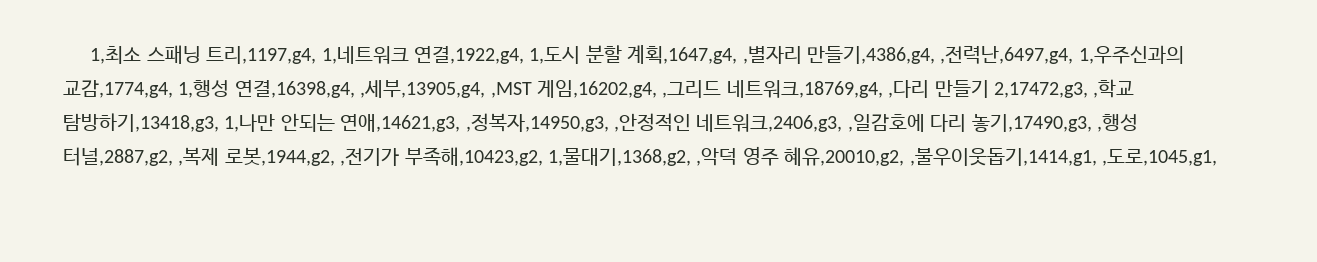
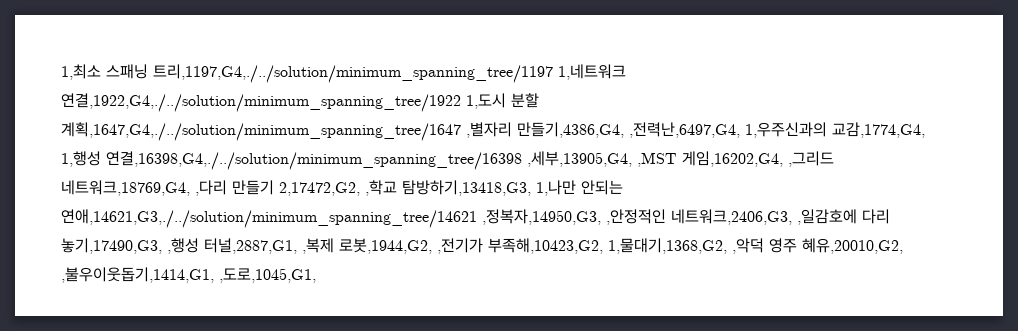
- 1,최소 스패닝 트리,1197,g4, 1,네트워크 연결,1922,g4, 1,도시 분할 계획,1647,g4, ,별자리 만들기,4386,g4, ,전력난,6497,g4, 1,우주신과의 교감,1774,g4, 1,행성 연결,16398,g4, ,세부,13905,g4, ,MST 게임,16202,g4, ,그리드 네트워크,18769,g4, ,다리 만들기 2,17472,g3, ,학교 탐방하기,13418,g3, 1,나만 안되는 연애,14621,g3, ,정복자,14950,g3, ,안정적인 네트워크,2406,g3, ,일감호에 다리 놓기,17490,g3, ,행성 터널,2887,g2, ,복제 로봇,1944,g2, ,전기가 부족해,10423,g2, 1,물대기,1368,g2, ,악덕 영주 혜유,20010,g2, ,불우이웃돕기,1414,g1, ,도로,1045,g1,
+ 1,최소 스패닝 트리,1197,G4,./../solution/minimum_spanning_tree/1197 1,네트워크 연결,1922,G4,./../solution/minimum_spanning_tree/1922 1,도시 분할 계획,1647,G4,./../solution/minimum_spanning_tree/1647 ,별자리 만들기,4386,G4, ,전력난,6497,G4, 1,우주신과의 교감,1774,G4, 1,행성 연결,16398,G4,./../solution/minimum_spanning_tree/16398 ,세부,13905,G4, ,MST 게임,16202,G4, ,그리드 네트워크,18769,G4, ,다리 만들기 2,17472,G2, ,학교 탐방하기,13418,G3, 1,나만 안되는 연애,14621,G3,./../solution/minimum_spanning_tree/14621 ,정복자,14950,G3, ,안정적인 네트워크,2406,G3, ,일감호에 다리 놓기,17490,G3, ,행성 터널,2887,G1, ,복제 로봇,1944,G2, ,전기가 부족해,10423,G2, 1,물대기,1368,G2, ,악덕 영주 혜유,20010,G2, ,불우이웃돕기,1414,G1, ,도로,1045,G1,

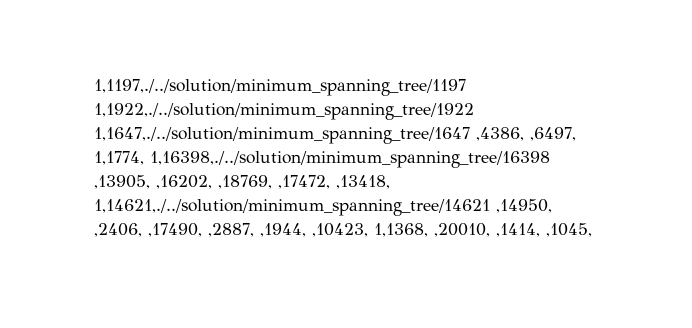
- 1,최소 스패닝 트리,1197,G4,./../solution/minimum_spanning_tree/1197 1,네트워크 연결,1922,G4,./../solution/minimum_spanning_tree/1922 1,도시 분할 계획,1647,G4,./../solution/minimum_spanning_tree/1647 ,별자리 만들기,4386,G4, ,전력난,6497,G4, 1,우주신과의 교감,1774,G4, 1,행성 연결,16398,G4,./../solution/minimum_spanning_tree/16398 ,세부,13905,G4, ,MST 게임,16202,G4, ,그리드 네트워크,18769,G4, ,다리 만들기 2,17472,G2, ,학교 탐방하기,13418,G3, 1,나만 안되는 연애,14621,G3,./../solution/minimum_spanning_tree/14621 ,정복자,14950,G3, ,안정적인 네트워크,2406,G3, ,일감호에 다리 놓기,17490,G3, ,행성 터널,2887,G1, ,복제 로봇,1944,G2, ,전기가 부족해,10423,G2, 1,물대기,1368,G2, ,악덕 영주 혜유,20010,G2, ,불우이웃돕기,1414,G1, ,도로,1045,G1,
+ 1,1197,./../solution/minimum_spanning_tree/1197 1,1922,./../solution/minimum_spanning_tree/1922 1,1647,./../solution/minimum_spanning_tree/1647 ,4386, ,6497, 1,1774, 1,16398,./../solution/minimum_spanning_tree/16398 ,13905, ,16202, ,18769, ,17472, ,13418, 1,14621,./../solution/minimum_spanning_tree/14621 ,14950, ,2406, ,17490, ,2887, ,1944, ,10423, 1,1368, ,20010, ,1414, ,1045,

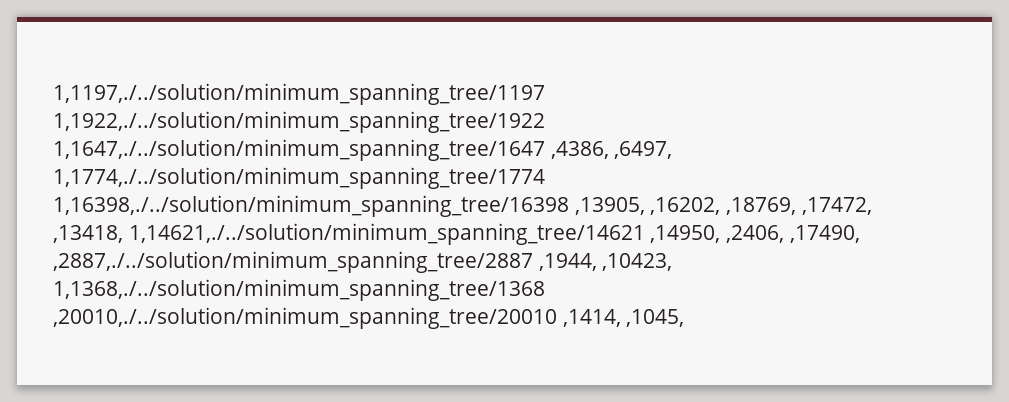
- 1,1197,./../solution/minimum_spanning_tree/1197 1,1922,./../solution/minimum_spanning_tree/1922 1,1647,./../solution/minimum_spanning_tree/1647 ,4386, ,6497, 1,1774, 1,16398,./../solution/minimum_spanning_tree/16398 ,13905, ,16202, ,18769, ,17472, ,13418, 1,14621,./../solution/minimum_spanning_tree/14621 ,14950, ,2406, ,17490, ,2887, ,1944, ,10423, 1,1368, ,20010, ,1414, ,1045,
+ 1,1197,./../solution/minimum_spanning_tree/1197 1,1922,./../solution/minimum_spanning_tree/1922 1,1647,./../solution/minimum_spanning_tree/1647 ,4386, ,6497, 1,1774,./../solution/minimum_spanning_tree/1774 1,16398,./../solution/minimum_spanning_tree/16398 ,13905, ,16202, ,18769, ,17472, ,13418, 1,14621,./../solution/minimum_spanning_tree/14621 ,14950, ,2406, ,17490, ,2887,./../solution/minimum_spanning_tree/2887 ,1944, ,10423, 1,1368,./../solution/minimum_spanning_tree/1368 ,20010,./../solution/minimum_spanning_tree/20010 ,1414, ,1045,

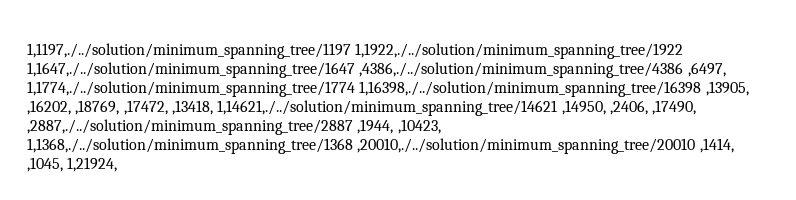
- 1,1197,./../solution/minimum_spanning_tree/1197 1,1922,./../solution/minimum_spanning_tree/1922 1,1647,./../solution/minimum_spanning_tree/1647 ,4386, ,6497, 1,1774,./../solution/minimum_spanning_tree/1774 1,16398,./../solution/minimum_spanning_tree/16398 ,13905, ,16202, ,18769, ,17472, ,13418, 1,14621,./../solution/minimum_spanning_tree/14621 ,14950, ,2406, ,17490, ,2887,./../solution/minimum_spanning_tree/2887 ,1944, ,10423, 1,1368,./../solution/minimum_spanning_tree/1368 ,20010,./../solution/minimum_spanning_tree/20010 ,1414, ,1045,
+ 1,1197,./../solution/minimum_spanning_tree/1197 1,1922,./../solution/minimum_spanning_tree/1922 1,1647,./../solution/minimum_spanning_tree/1647 ,4386,./../solution/minimum_spanning_tree/4386 ,6497, 1,1774,./../solution/minimum_spanning_tree/1774 1,16398,./../solution/minimum_spanning_tree/16398 ,13905, ,16202, ,18769, ,17472, ,13418, 1,14621,./../solution/minimum_spanning_tree/14621 ,14950, ,2406, ,17490, ,2887,./../solution/minimum_spanning_tree/2887 ,1944, ,10423, 1,1368,./../solution/minimum_spanning_tree/1368 ,20010,./../solution/minimum_spanning_tree/20010 ,1414, ,1045, 1,21924,

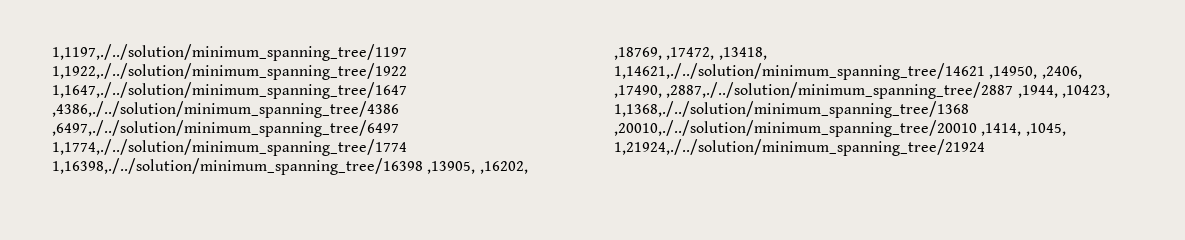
- 1,1197,./../solution/minimum_spanning_tree/1197 1,1922,./../solution/minimum_spanning_tree/1922 1,1647,./../solution/minimum_spanning_tree/1647 ,4386,./../solution/minimum_spanning_tree/4386 ,6497, 1,1774,./../solution/minimum_spanning_tree/1774 1,16398,./../solution/minimum_spanning_tree/16398 ,13905, ,16202, ,18769, ,17472, ,13418, 1,14621,./../solution/minimum_spanning_tree/14621 ,14950, ,2406, ,17490, ,2887,./../solution/minimum_spanning_tree/2887 ,1944, ,10423, 1,1368,./../solution/minimum_spanning_tree/1368 ,20010,./../solution/minimum_spanning_tree/20010 ,1414, ,1045, 1,21924,
+ 1,1197,./../solution/minimum_spanning_tree/1197 1,1922,./../solution/minimum_spanning_tree/1922 1,1647,./../solution/minimum_spanning_tree/1647 ,4386,./../solution/minimum_spanning_tree/4386 ,6497,./../solution/minimum_spanning_tree/6497 1,1774,./../solution/minimum_spanning_tree/1774 1,16398,./../solution/minimum_spanning_tree/16398 ,13905, ,16202, ,18769, ,17472, ,13418, 1,14621,./../solution/minimum_spanning_tree/14621 ,14950, ,2406, ,17490, ,2887,./../solution/minimum_spanning_tree/2887 ,1944, ,10423, 1,1368,./../solution/minimum_spanning_tree/1368 ,20010,./../solution/minimum_spanning_tree/20010 ,1414, ,1045, 1,21924,./../solution/minimum_spanning_tree/21924

